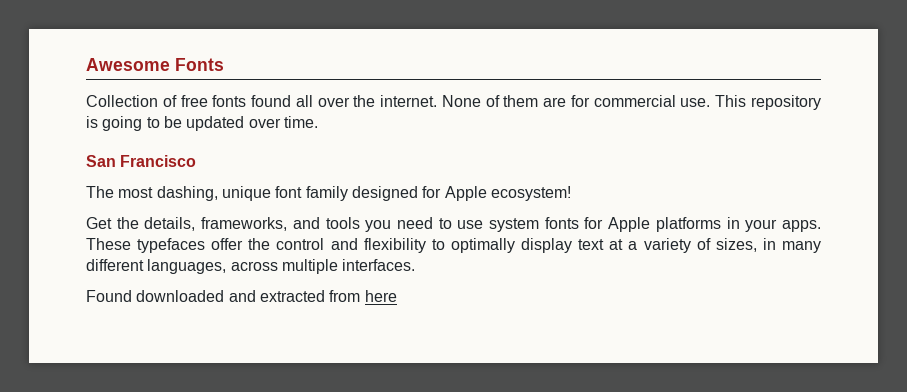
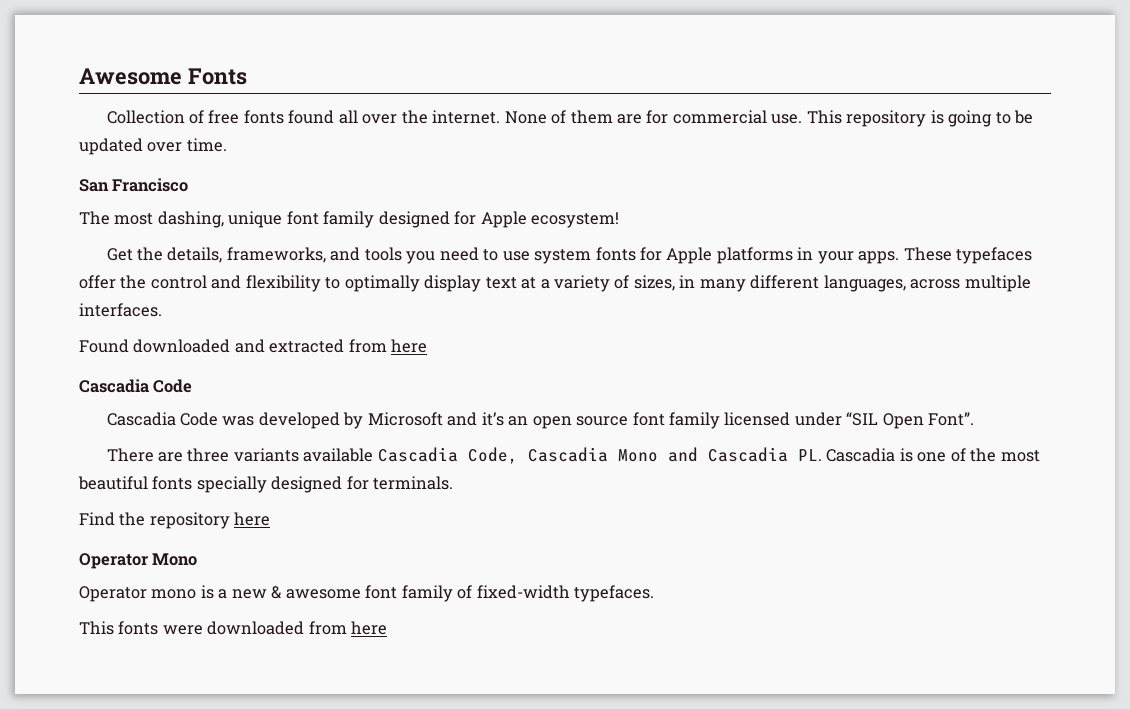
  Found downloaded and extracted from here
+ Cascadia Code
+ Cascadia Code was developed by Microsoft and it’s an open source font family licensed under “SIL Open Font”.
+ There are three variants available Cascadia Code, Cascadia Mono and Cascadia PL. Cascadia is one of the most beautiful fonts specially designed for terminals.
+ Find the repository here
+ Operator Mono
+ Operator mono is a new & awesome font family of fixed-width typefaces.
+ This fonts were downloaded from here

